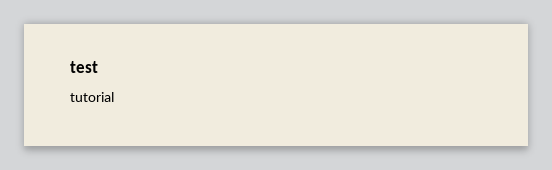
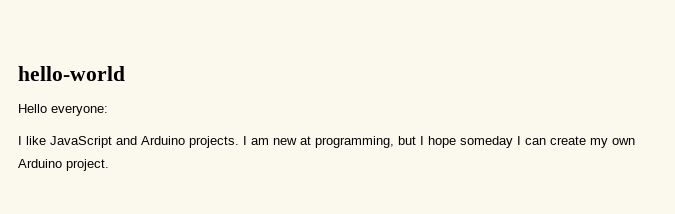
- test
- tutorial
+ hello-world
+ Hello everyone:
+ I like JavaScript and Arduino projects. I am new at programming, but I hope someday I can create my own Arduino project.

